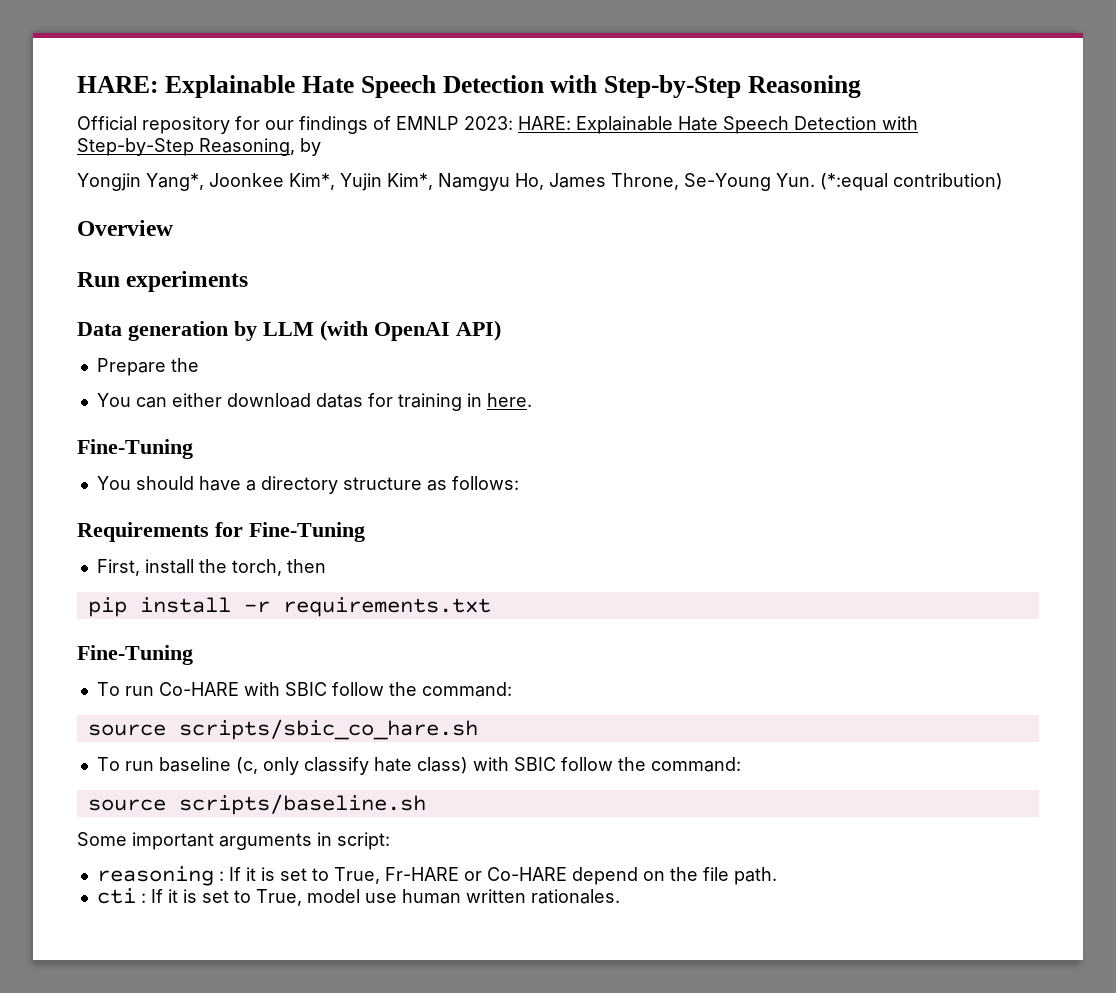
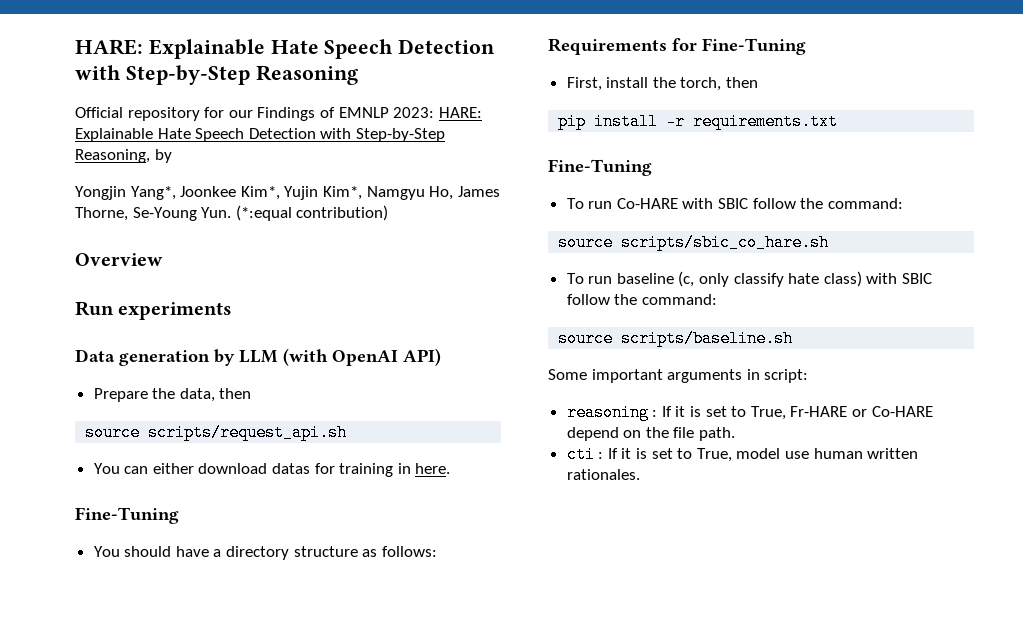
- Official repository for our findings of EMNLP 2023: HARE: Explainable Hate Speech Detection with Step-by-Step Reasoning, by
+ Official repository for our Findings of EMNLP 2023: HARE: Explainable Hate Speech Detection with Step-by-Step Reasoning, by
- Yongjin Yang*, Joonkee Kim*, Yujin Kim*, Namgyu Ho, James Throne, Se-Young Yun. (*:equal contribution)
+ Yongjin Yang*, Joonkee Kim*, Yujin Kim*, Namgyu Ho, James Thorne, Se-Young Yun. (*:equal contribution)
- Prepare the
+ Prepare the data, then
+ source scripts/request_api.sh

